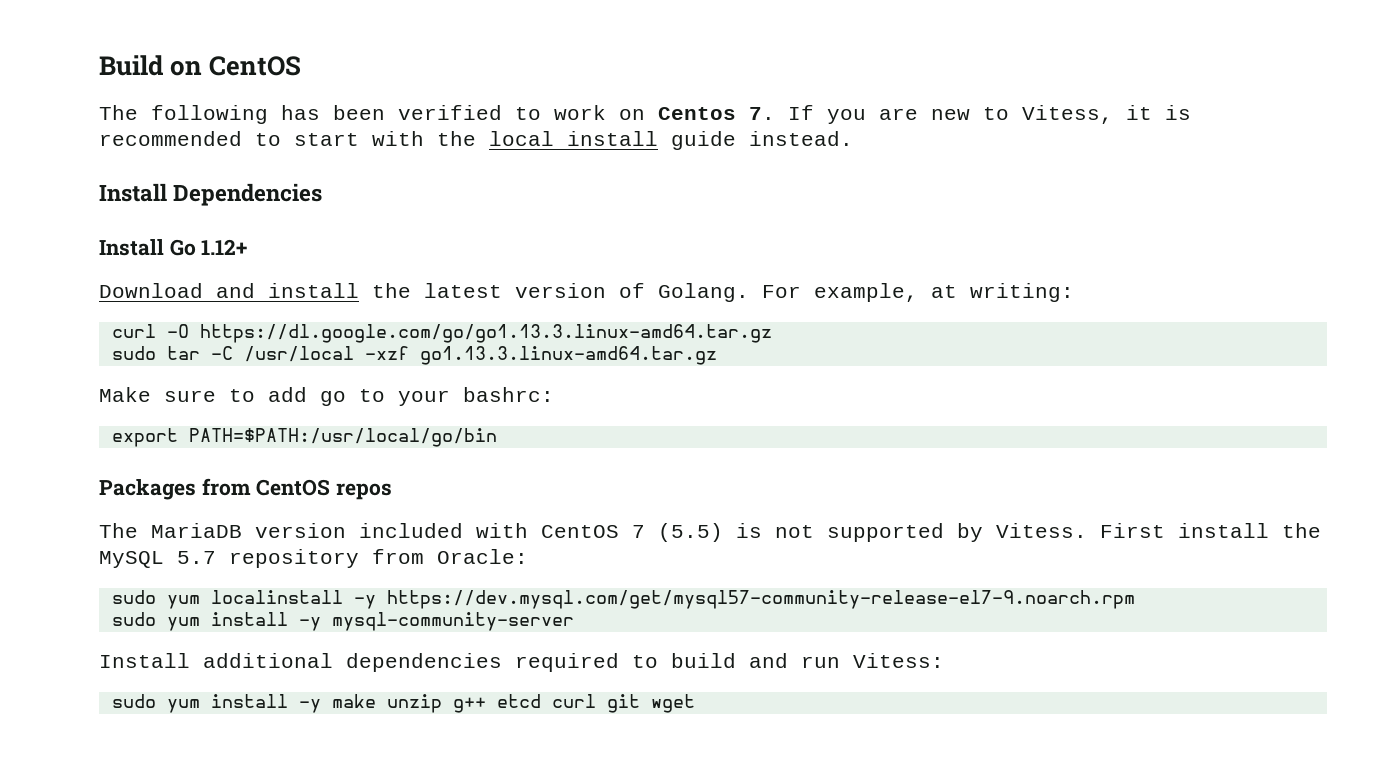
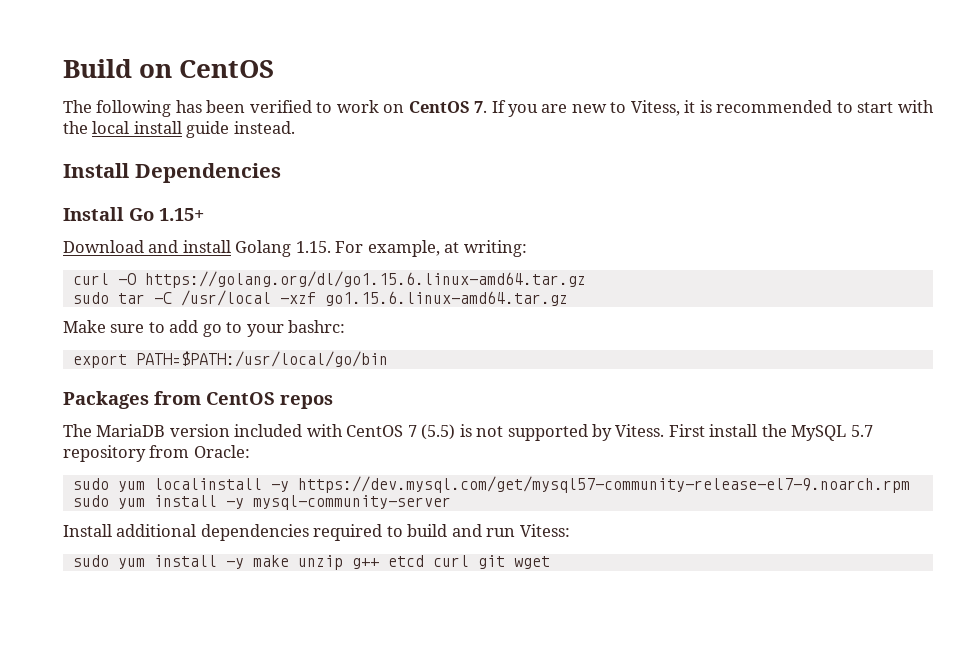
- The following has been verified to work on Centos 7. If you are new to Vitess, it is recommended to start with the local install guide instead.
+ The following has been verified to work on CentOS 7. If you are new to Vitess, it is recommended to start with the local install guide instead.
- Install Go 1.12+
+ Install Go 1.15+
- Download and install the latest version of Golang. For example, at writing:
+ Download and install Golang 1.15. For example, at writing:
- curl -O https://dl.google.com/go/go1.13.3.linux-amd64.tar.gz
+ curl -O https://golang.org/dl/go1.15.6.linux-amd64.tar.gz
- sudo tar -C /usr/local -xzf go1.13.3.linux-amd64.tar.gz
+ sudo tar -C /usr/local -xzf go1.15.6.linux-amd64.tar.gz

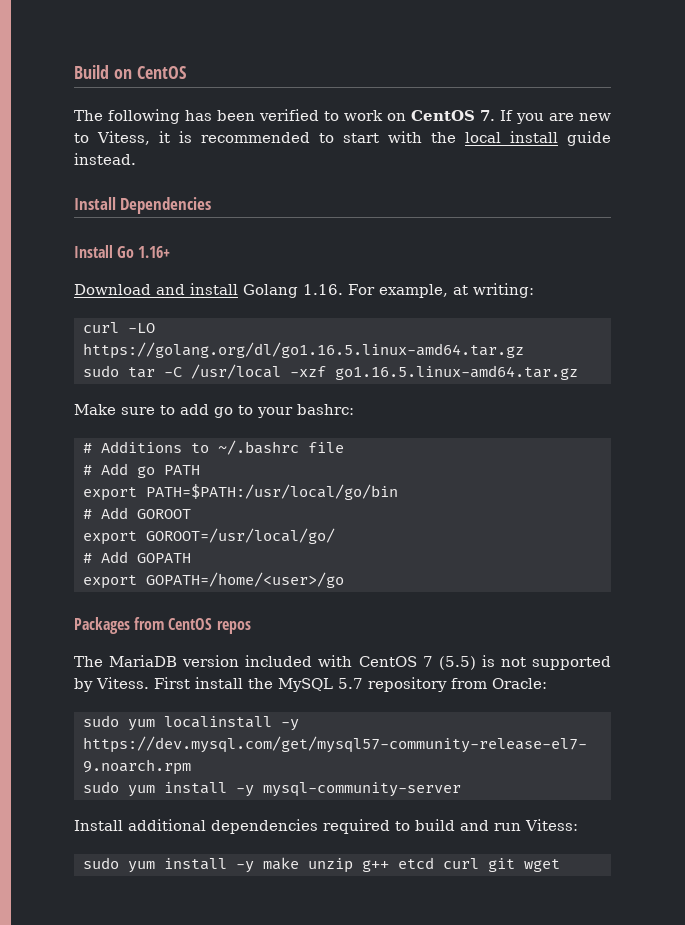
- Install Go 1.15+
+ Install Go 1.16+
- Download and install Golang 1.15. For example, at writing:
+ Download and install Golang 1.16. For example, at writing:
- curl -O https://golang.org/dl/go1.15.6.linux-amd64.tar.gz
+ curl -LO https://golang.org/dl/go1.16.5.linux-amd64.tar.gz
- sudo tar -C /usr/local -xzf go1.15.6.linux-amd64.tar.gz
+ sudo tar -C /usr/local -xzf go1.16.5.linux-amd64.tar.gz
+ # Additions to ~/.bashrc file
+ # Add go PATH
  export PATH=$PATH:/usr/local/go/bin
+ # Add GOROOT
+ export GOROOT=/usr/local/go/
+ # Add GOPATH
+ export GOPATH=/home/<user>/go

